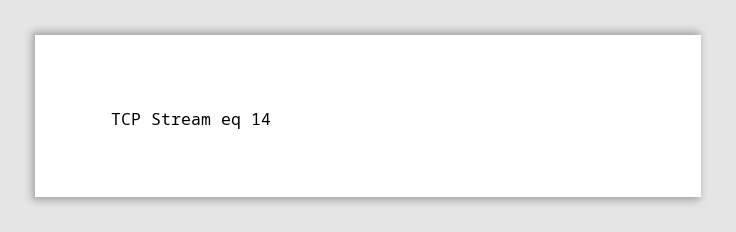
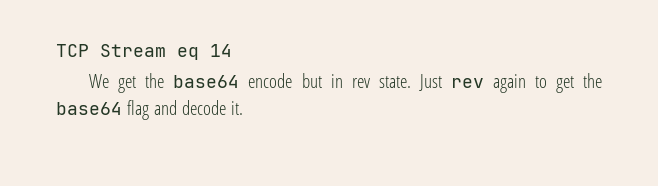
+ We get the base64 encode but in rev state. Just rev again to get the base64 flag and decode it.

